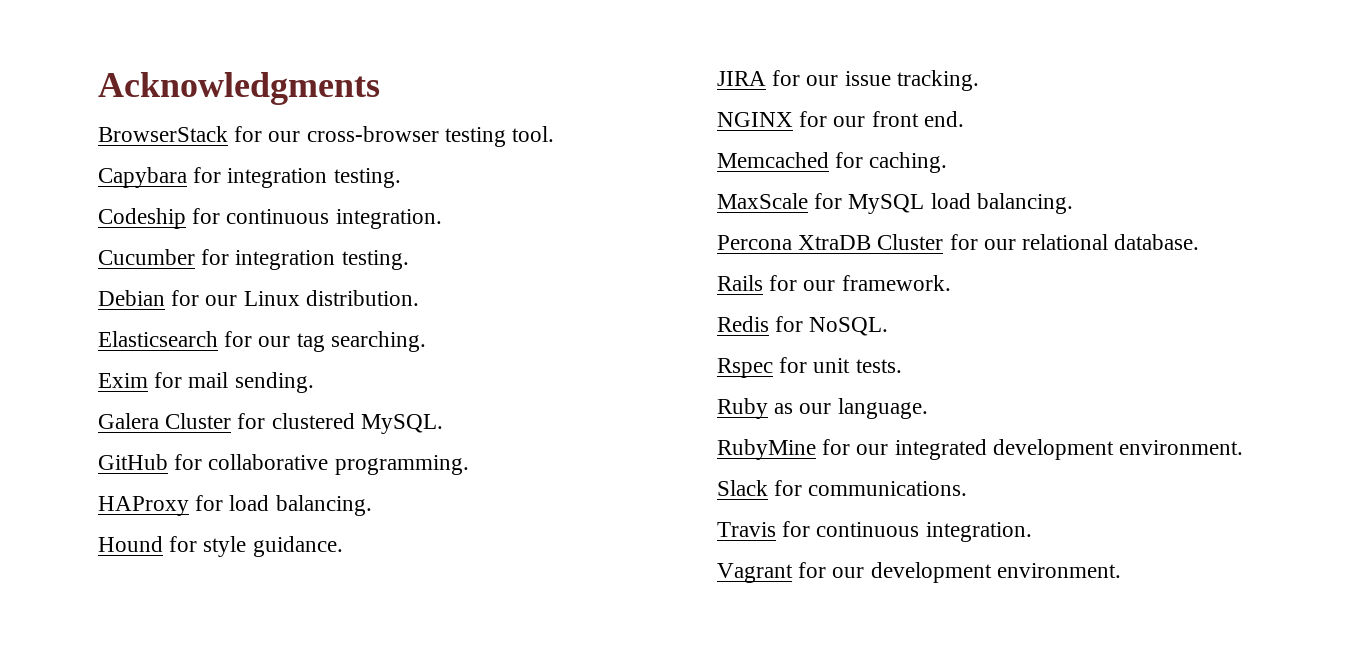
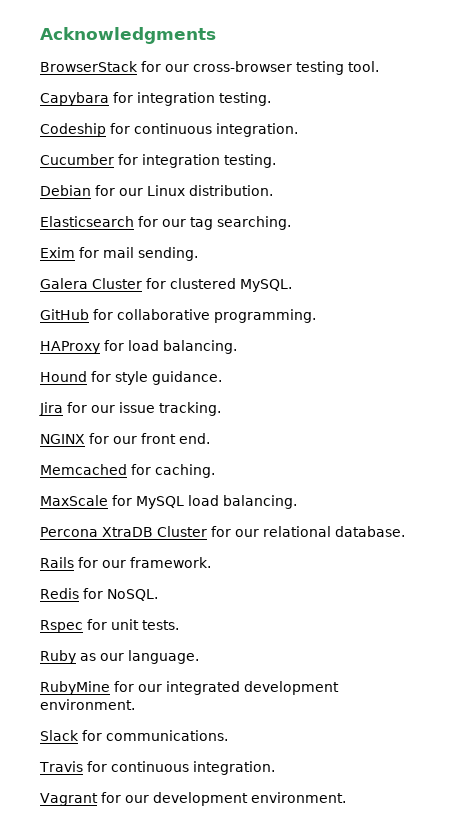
- JIRA for our issue tracking.
+ Jira for our issue tracking.

